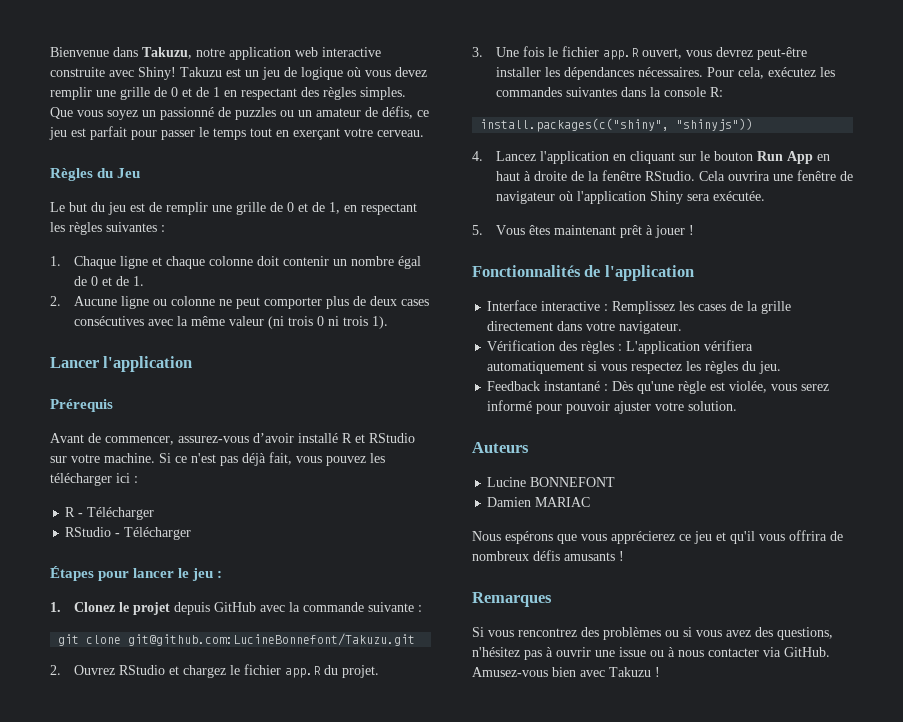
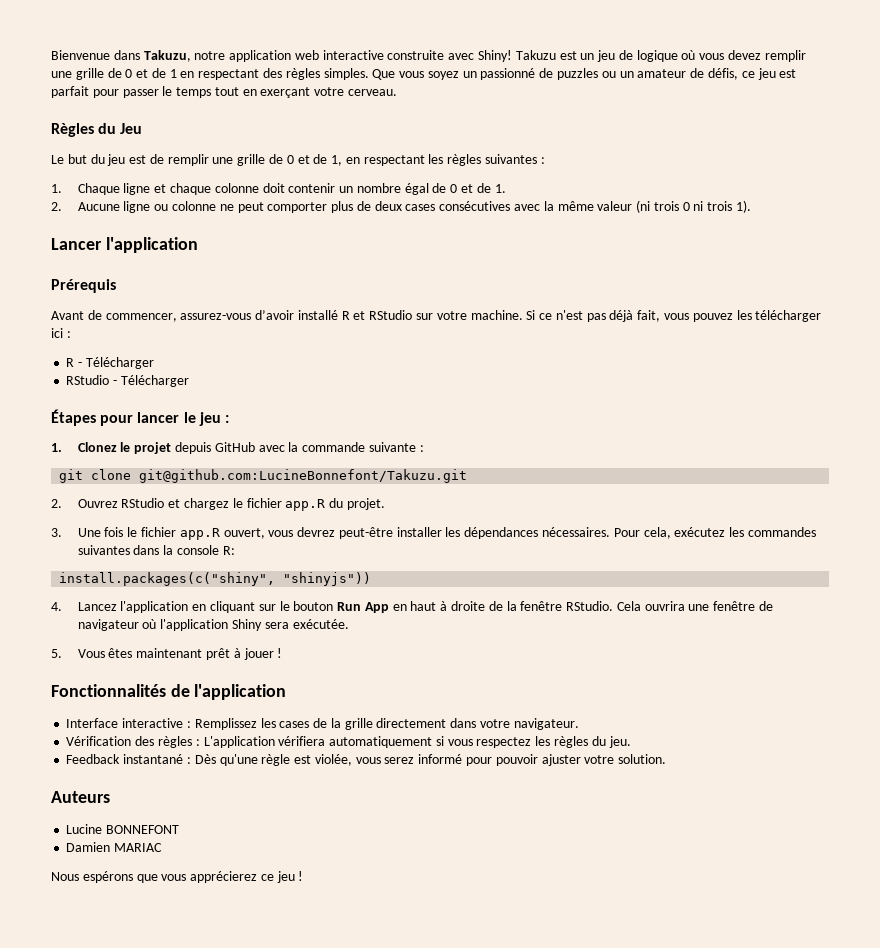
- Nous espérons que vous apprécierez ce jeu et qu'il vous offrira de nombreux défis amusants !
- Remarques
- Si vous rencontrez des problèmes ou si vous avez des questions, n'hésitez pas à ouvrir une issue ou à nous contacter via GitHub. Amusez-vous bien avec Takuzu !
+ Nous espérons que vous apprécierez ce jeu !

